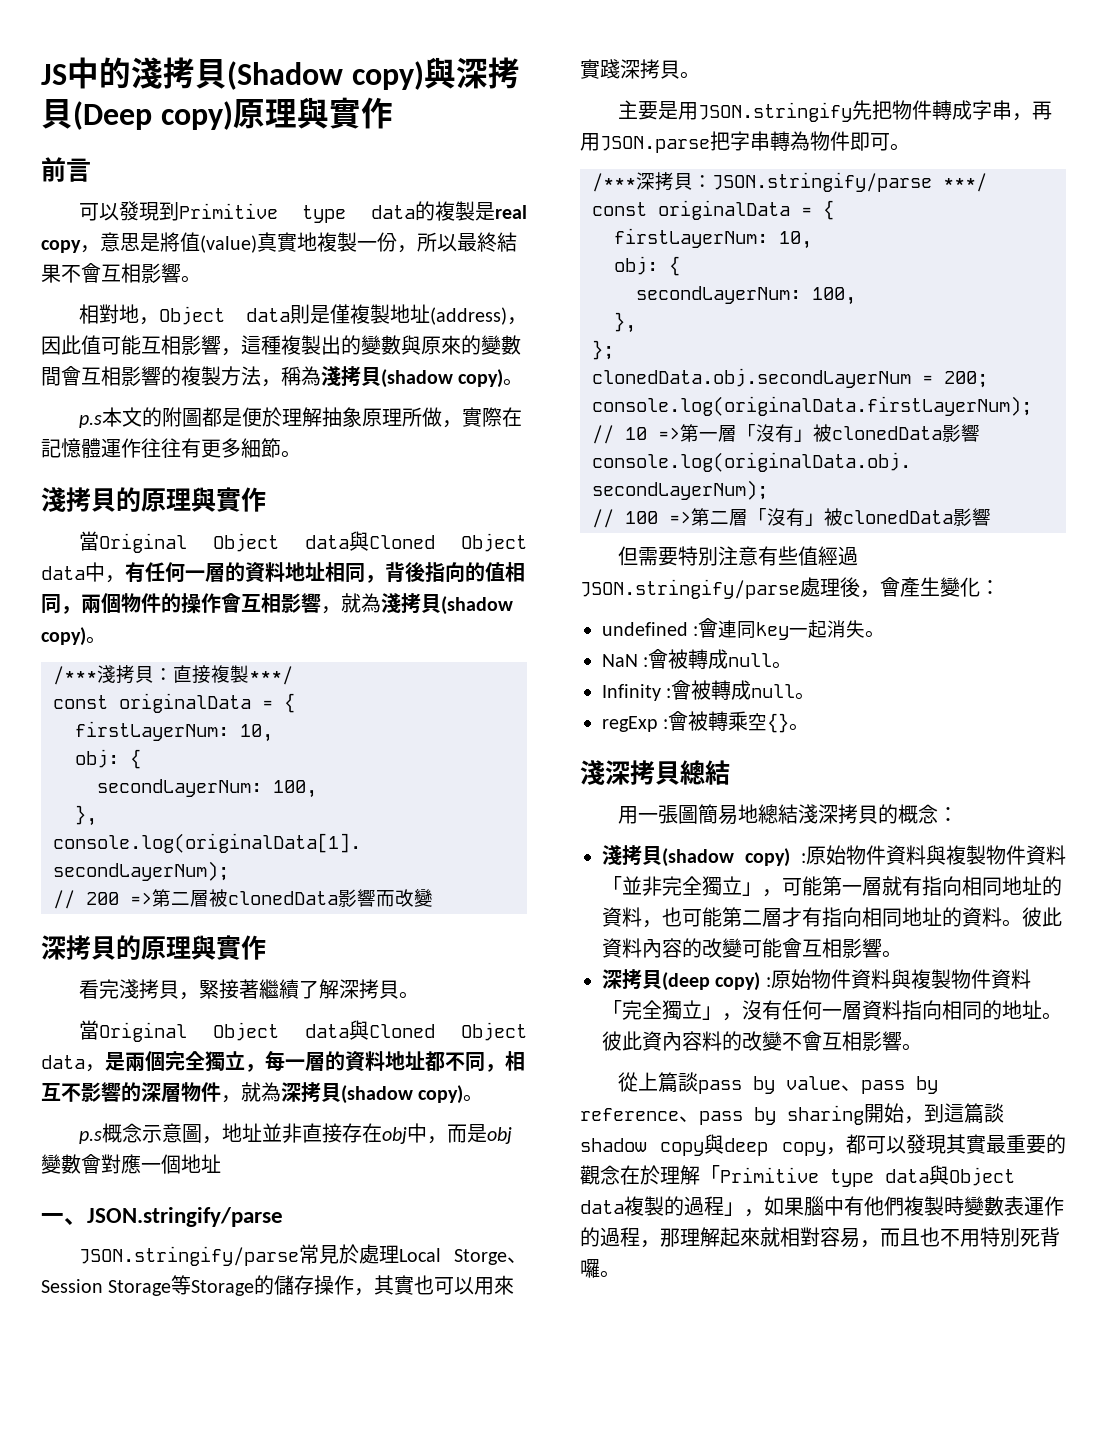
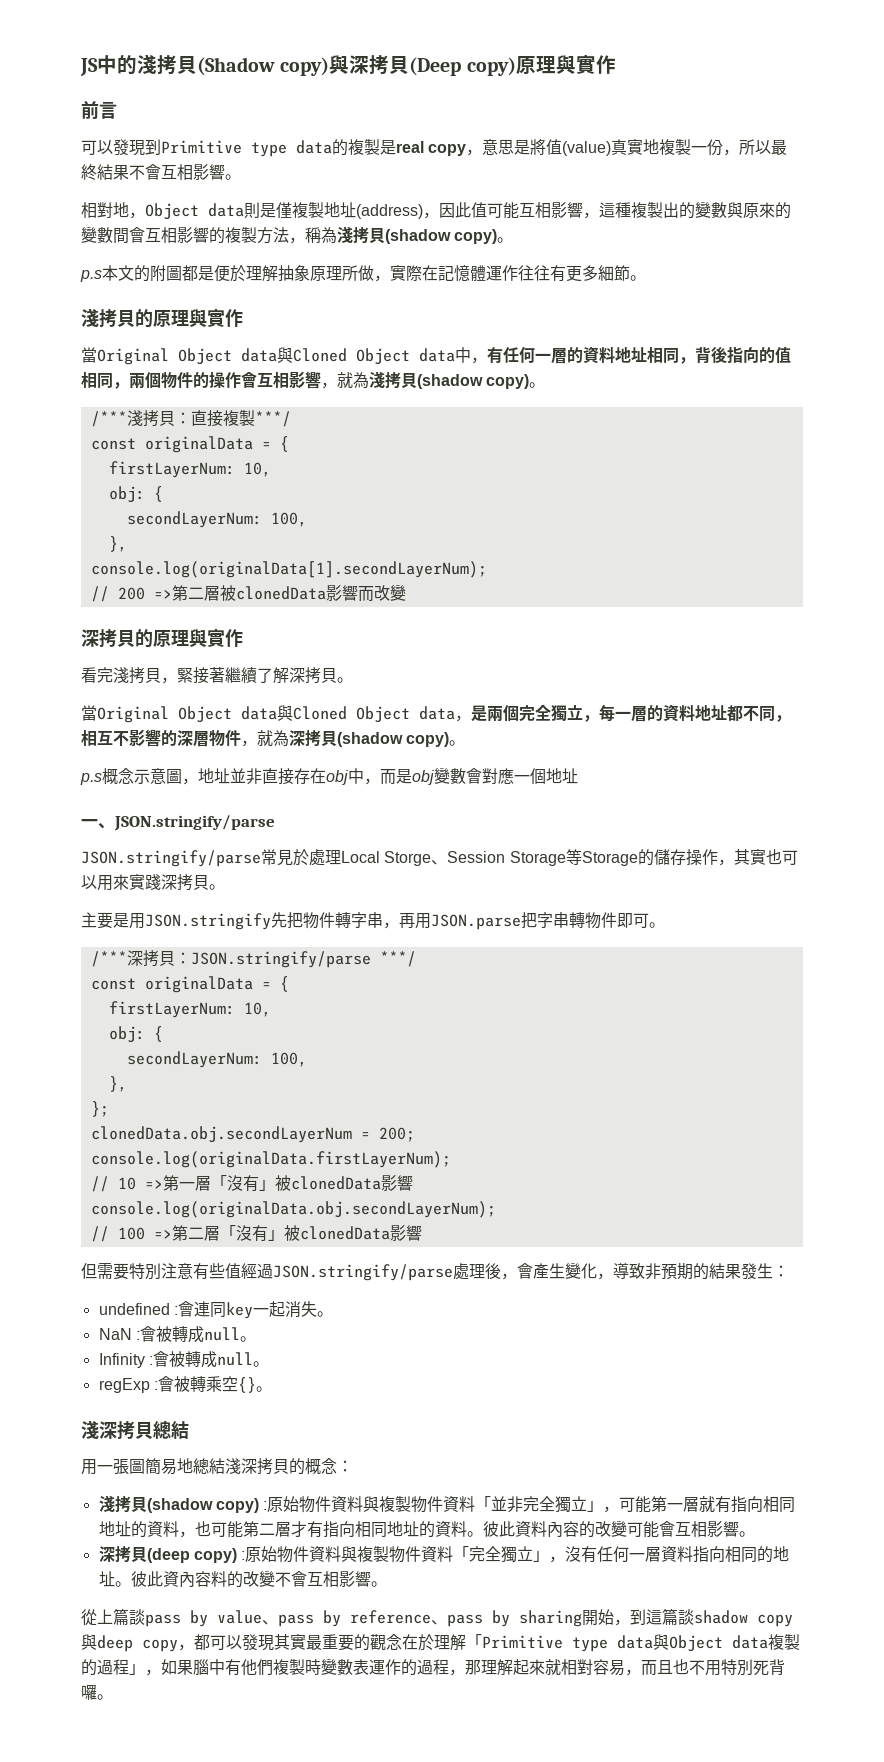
- 主要是用JSON.stringify先把物件轉成字串，再用JSON.parse把字串轉為物件即可。
+ 主要是用JSON.stringify先把物件轉字串，再用JSON.parse把字串轉物件即可。
- 但需要特別注意有些值經過JSON.stringify/parse處理後，會產生變化：
+ 但需要特別注意有些值經過JSON.stringify/parse處理後，會產生變化，導致非預期的結果發生：

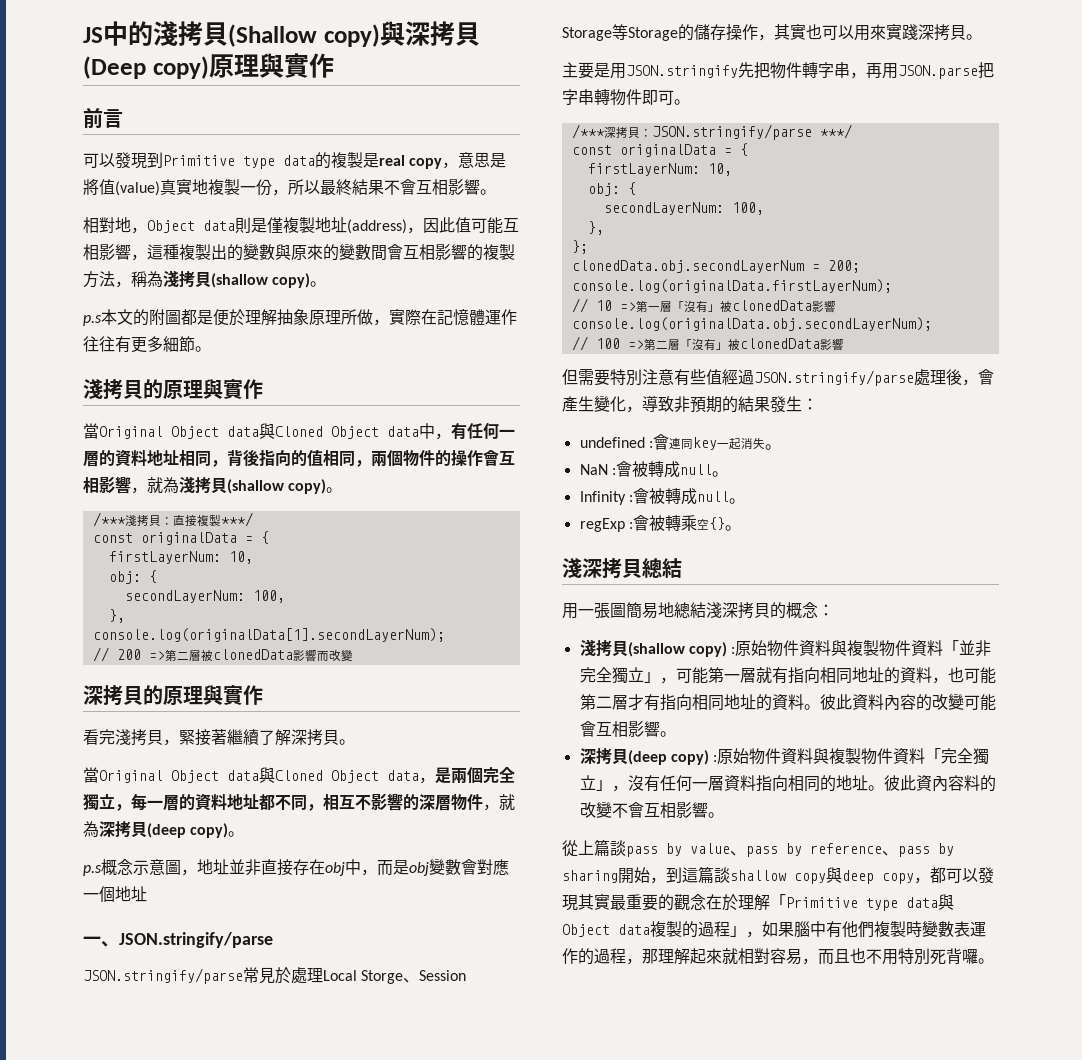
- JS中的淺拷貝(Shadow copy)與深拷貝(Deep copy)原理與實作
+ JS中的淺拷貝(Shallow copy)與深拷貝(Deep copy)原理與實作
- 相對地，Object data則是僅複製地址(address)，因此值可能互相影響，這種複製出的變數與原來的變數間會互相影響的複製方法，稱為淺拷貝(shadow copy)。
+ 相對地，Object data則是僅複製地址(address)，因此值可能互相影響，這種複製出的變數與原來的變數間會互相影響的複製方法，稱為淺拷貝(shallow copy)。
- 當Original Object data與Cloned Object data中，有任何一層的資料地址相同，背後指向的值相同，兩個物件的操作會互相影響，就為淺拷貝(shadow copy)。
+ 當Original Object data與Cloned Object data中，有任何一層的資料地址相同，背後指向的值相同，兩個物件的操作會互相影響，就為淺拷貝(shallow copy)。
- 當Original Object data與Cloned Object data，是兩個完全獨立，每一層的資料地址都不同，相互不影響的深層物件，就為深拷貝(shadow copy)。
+ 當Original Object data與Cloned Object data，是兩個完全獨立，每一層的資料地址都不同，相互不影響的深層物件，就為深拷貝(deep copy)。
- 淺拷貝(shadow copy) :原始物件資料與複製物件資料「並非完全獨立」，可能第一層就有指向相同地址的資料，也可能第二層才有指向相同地址的資料。
+ 淺拷貝(shallow copy) :原始物件資料與複製物件資料「並非完全獨立」，可能第一層就有指向相同地址的資料，也可能第二層才有指向相同地址的資料。
- 從上篇談pass by value、pass by reference、pass by sharing開始，到這篇談shadow copy與deep copy，都可以發現其實最重要的觀念在於理解「Primitive type data與Object data複製的過程」，如果腦中有他們複製時變數表運作的過程，那理解起來就相對容易，而且也不用特別死背囉。
+ 從上篇談pass by value、pass by reference、pass by sharing開始，到這篇談shallow copy與deep copy，都可以發現其實最重要的觀念在於理解「Primitive type data與Object data複製的過程」，如果腦中有他們複製時變數表運作的過程，那理解起來就相對容易，而且也不用特別死背囉。

